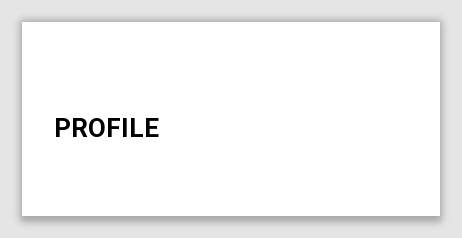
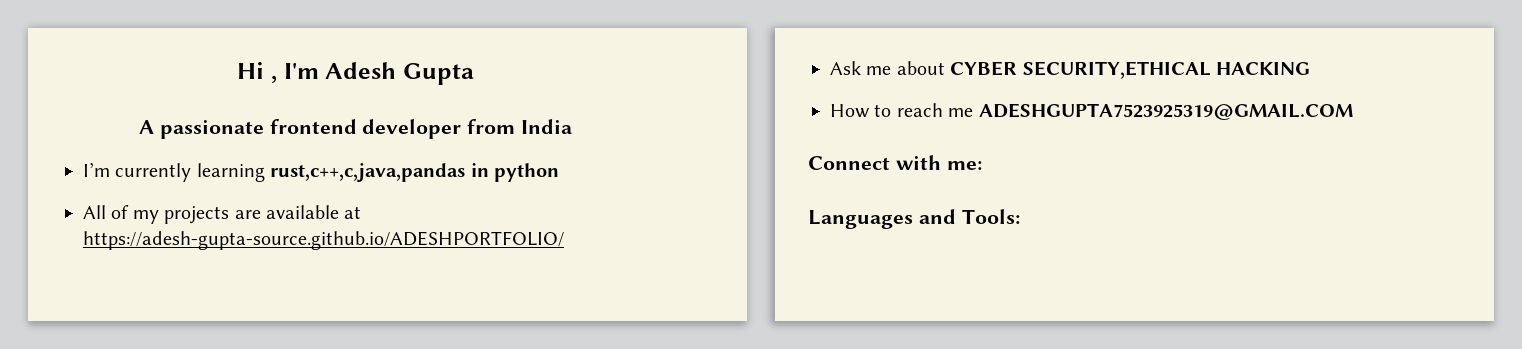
- PROFILE
+ Hi , I'm Adesh Gupta
+ A passionate frontend developer from India
+ I’m currently learning rust,c++,c,java,pandas in python
+ All of my projects are available at https://adesh-gupta-source.github.io/ADESHPORTFOLIO/
+ Ask me about CYBER SECURITY,ETHICAL HACKING
+ How to reach me ADESHGUPTA7523925319@GMAIL.COM
+ Connect with me:
+ Languages and Tools:

